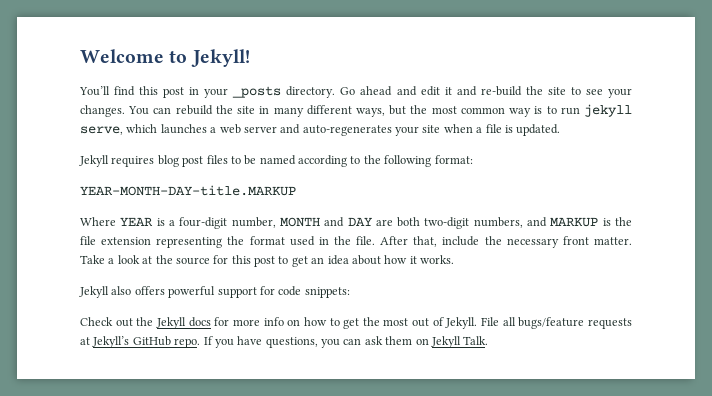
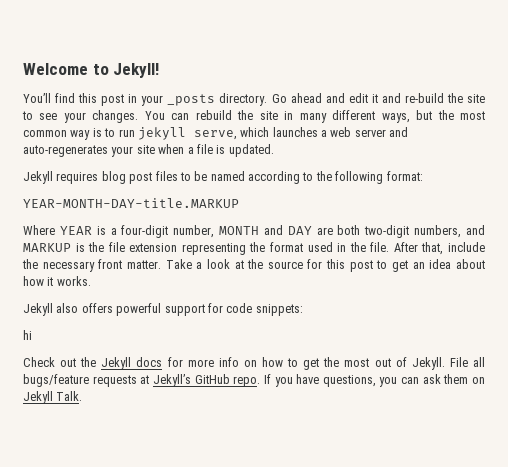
+ hi

